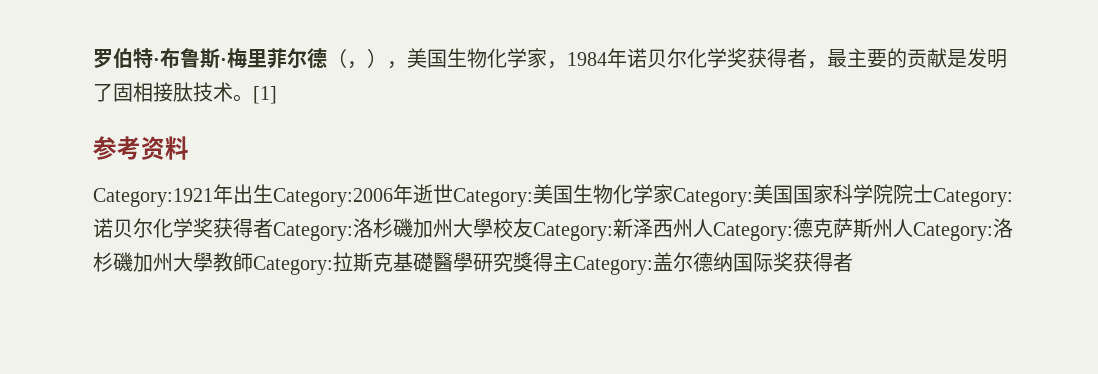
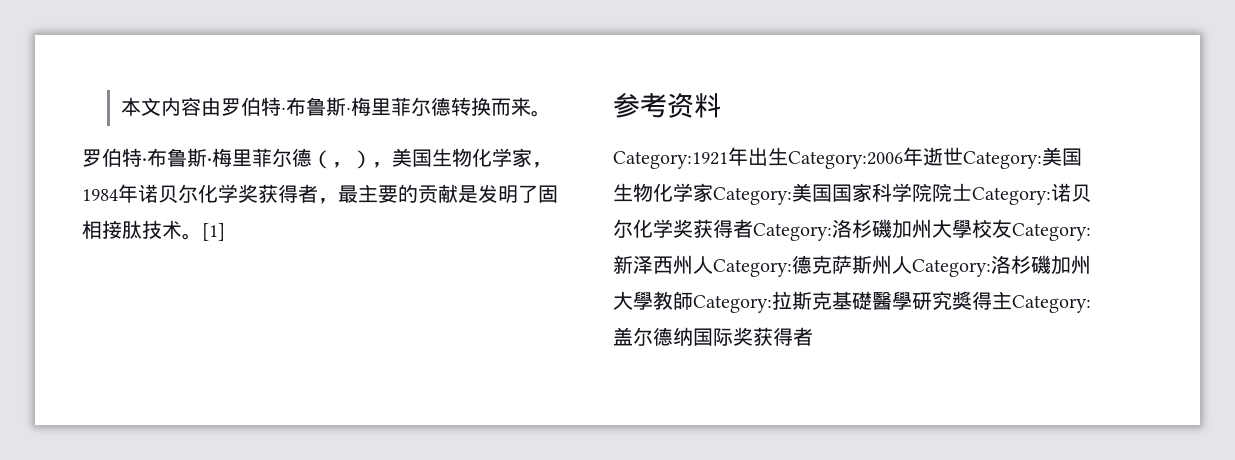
+ 本文内容由罗伯特·布鲁斯·梅里菲尔德转换而来。

